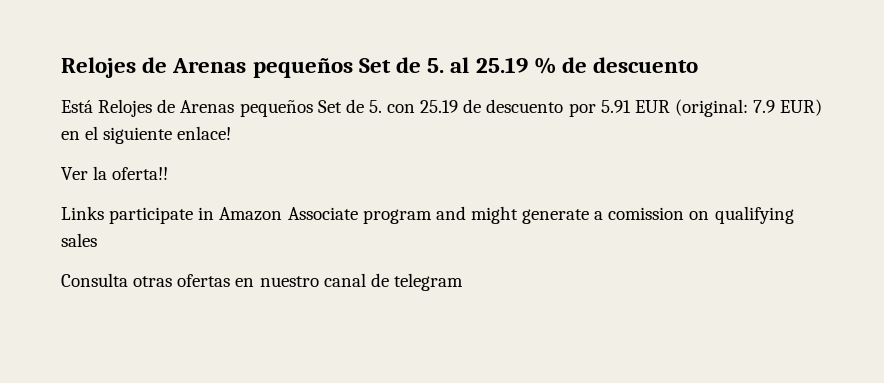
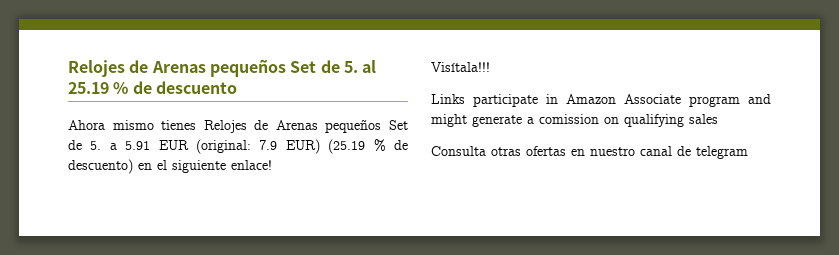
- Está Relojes de Arenas pequeños Set de 5. con 25.19 de descuento por 5.91 EUR (original: 7.9 EUR) en el siguiente enlace!
+ Ahora mismo tienes Relojes de Arenas pequeños Set de 5. a 5.91 EUR (original: 7.9 EUR) (25.19 % de descuento) en el siguiente enlace!
- Ver la oferta!!
+ Visítala!!!

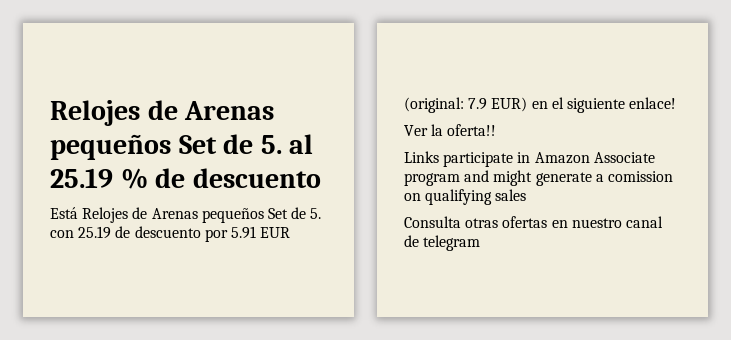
- Ahora mismo tienes Relojes de Arenas pequeños Set de 5. a 5.91 EUR (original: 7.9 EUR) (25.19 % de descuento) en el siguiente enlace!
+ Está Relojes de Arenas pequeños Set de 5. con 25.19 de descuento por 5.91 EUR (original: 7.9 EUR) en el siguiente enlace!
- Visítala!!!
+ Ver la oferta!!

